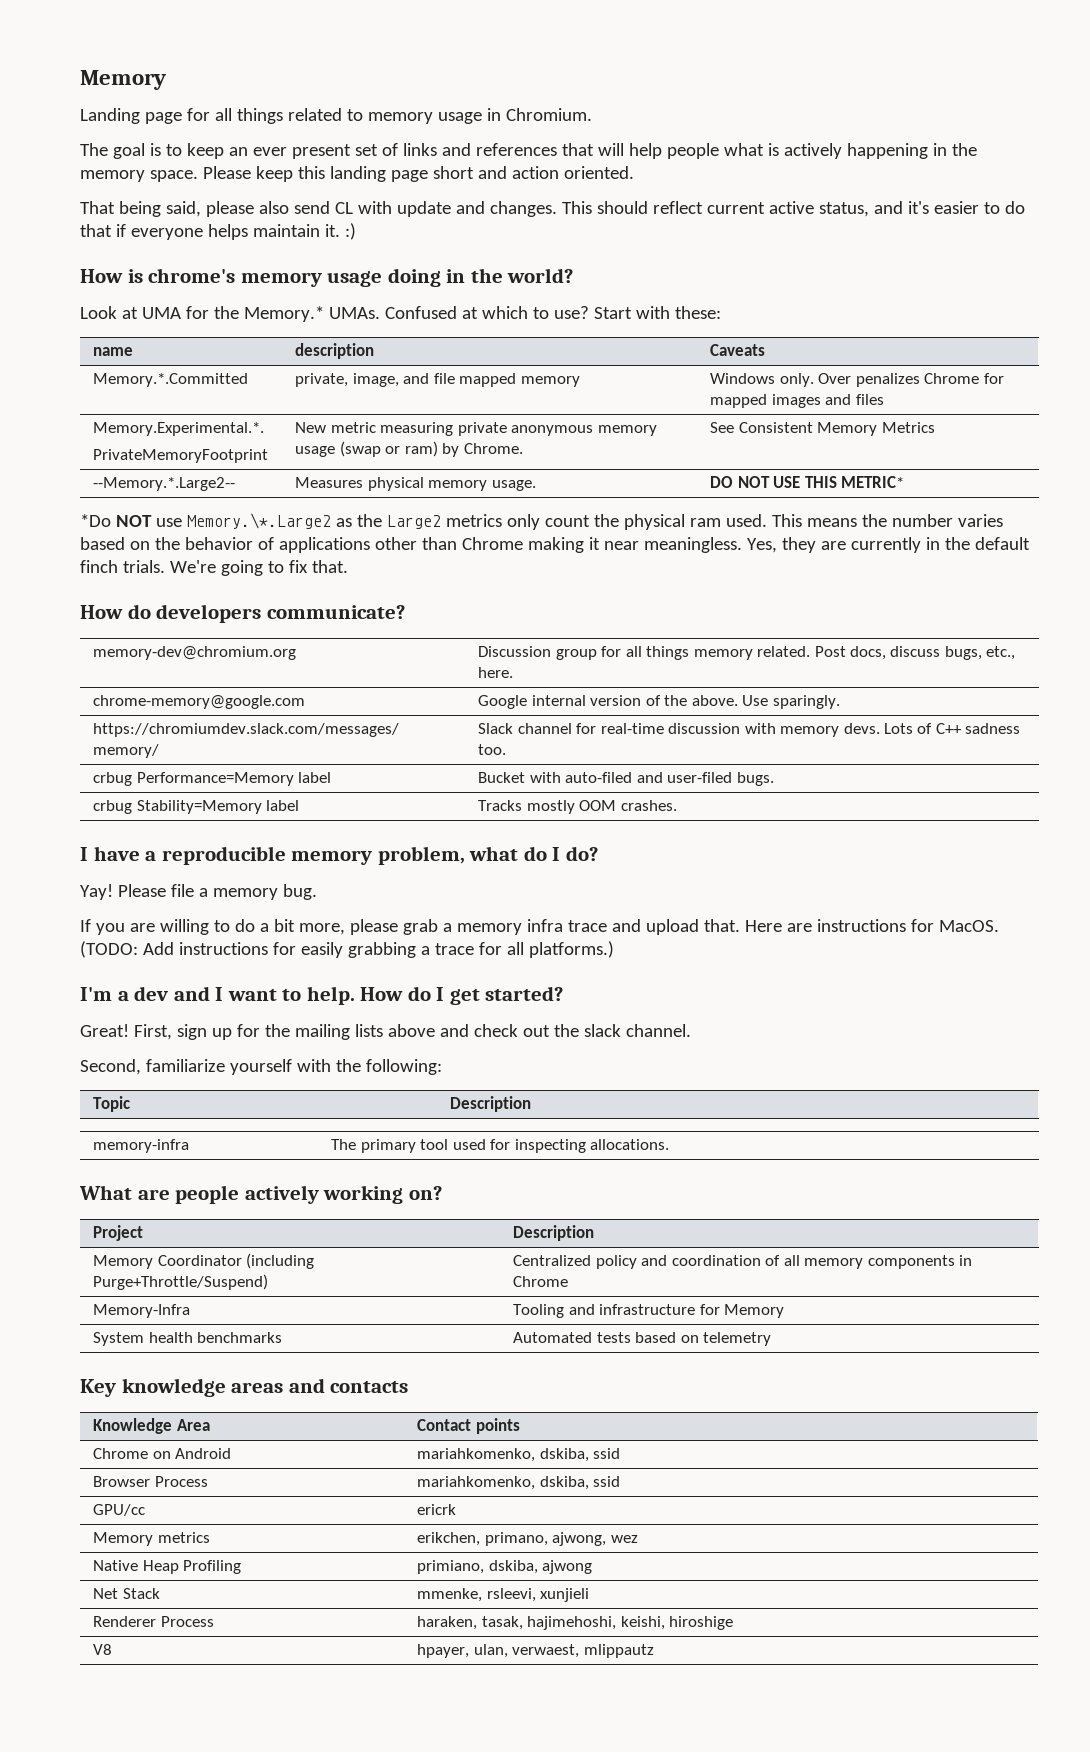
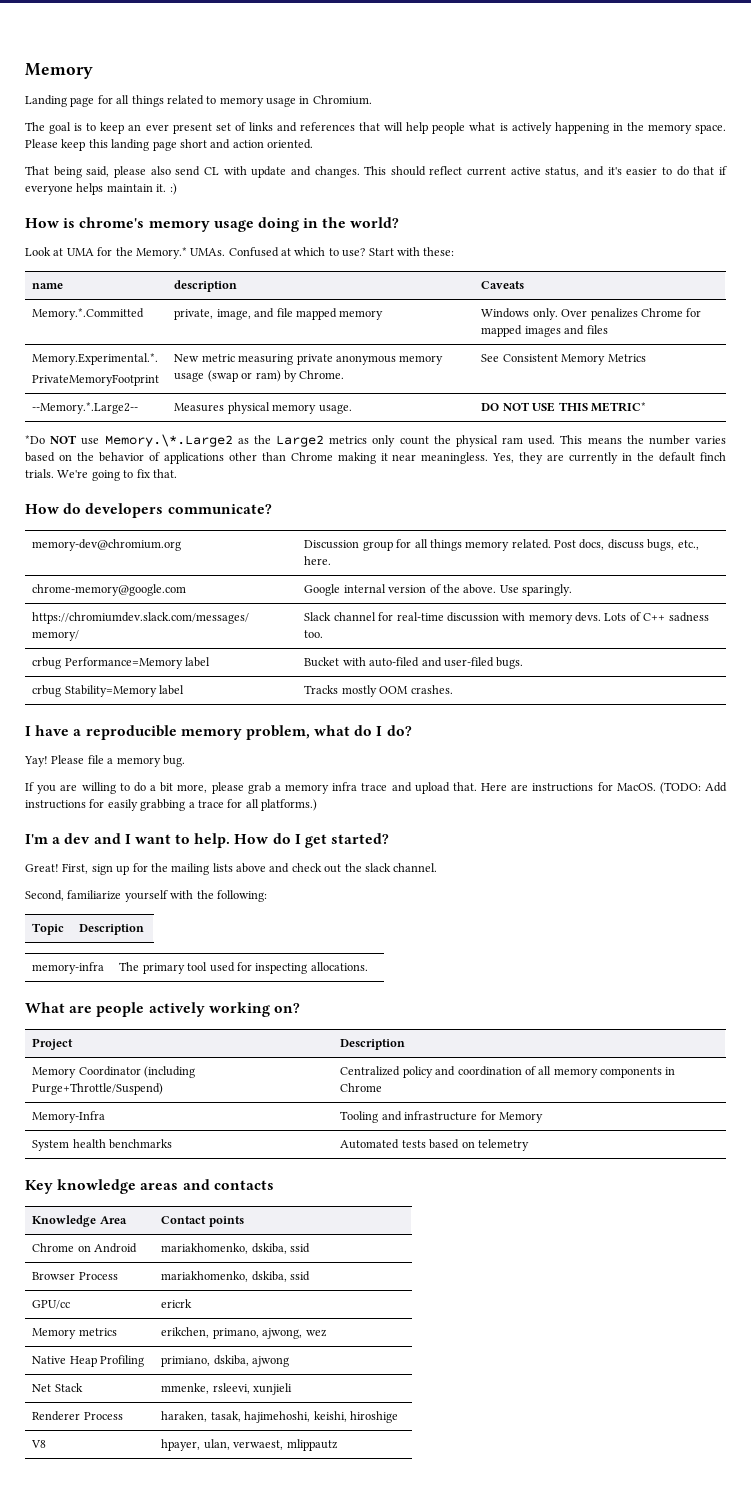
- Chrome on Android | mariahkomenko, dskiba, ssid
+ Chrome on Android | mariakhomenko, dskiba, ssid
- Browser Process | mariahkomenko, dskiba, ssid
+ Browser Process | mariakhomenko, dskiba, ssid

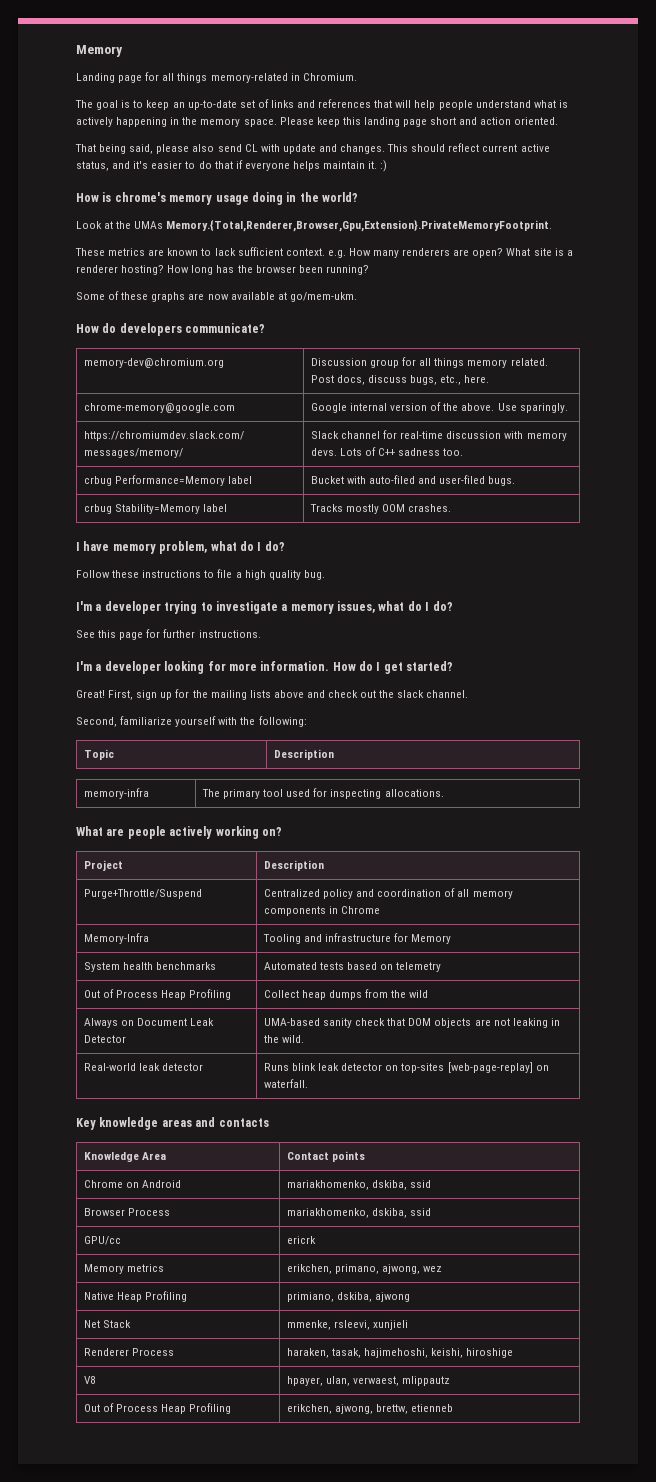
- Landing page for all things related to memory usage in Chromium.
+ Landing page for all things memory-related in Chromium.
- The goal is to keep an ever present set of links and references that will help people what is actively happening in the memory space.
+ The goal is to keep an up-to-date set of links and references that will help people understand what is actively happening in the memory space.
- Look at UMA for the Memory.* UMAs. Confused at which to use? Start with these:
- name | description | Caveats
- Memory.*.Committed | private, image, and file mapped memory | Windows only. Over penalizes Chrome for mapped images and files
- Memory.Experimental.*.
- PrivateMemoryFootprint | New metric measuring private anonymous memory usage (swap or ram) by Chrome. | See Consistent Memory Metrics
- --Memory.*.Large2-- | Measures physical memory usage. | DO NOT USE THIS METRIC*
- *Do NOT use Memory.\*.Large2 as the Large2 metrics only count the physical ram used. This means the number varies based on the behavior of applications other than Chrome making it near meaningless. Yes, they are currently in the default finch trials. We're going to fix that.
+ Look at the UMAs Memory.{Total,Renderer,Browser,Gpu,Extension}.PrivateMemoryFootprint.
+ These metrics are known to lack sufficient context. e.g. How many renderers are open? What site is a renderer hosting? How long has the browser been running?
+ Some of these graphs are now available at go/mem-ukm.
- I have a reproducible memory problem, what do I do?
+ I have memory problem, what do I do?
- Yay! Please file a memory bug.
- If you are willing to do a bit more, please grab a memory infra trace and upload that. Here are instructions for MacOS. (TODO: Add instructions for easily grabbing a trace for all platforms.)
- I'm a dev and I want to help.
+ Follow these instructions to file a high quality bug.
+ I'm a developer trying to investigate a memory issues, what do I do?
+ See this page for further instructions.
+ I'm a developer looking for more information.
- Memory Coordinator (including Purge+Throttle/Suspend) | Centralized policy and coordination of all memory components in Chrome
+ Purge+Throttle/Suspend | Centralized policy and coordination of all memory components in Chrome
+ Out of Process Heap Profiling | Collect heap dumps from the wild
+ Always on Document Leak Detector | UMA-based sanity check that DOM objects are not leaking in the wild.
+ Real-world leak detector | Runs blink leak detector on top-sites [web-page-replay] on waterfall.
+ Out of Process Heap Profiling | erikchen, ajwong, brettw, etienneb

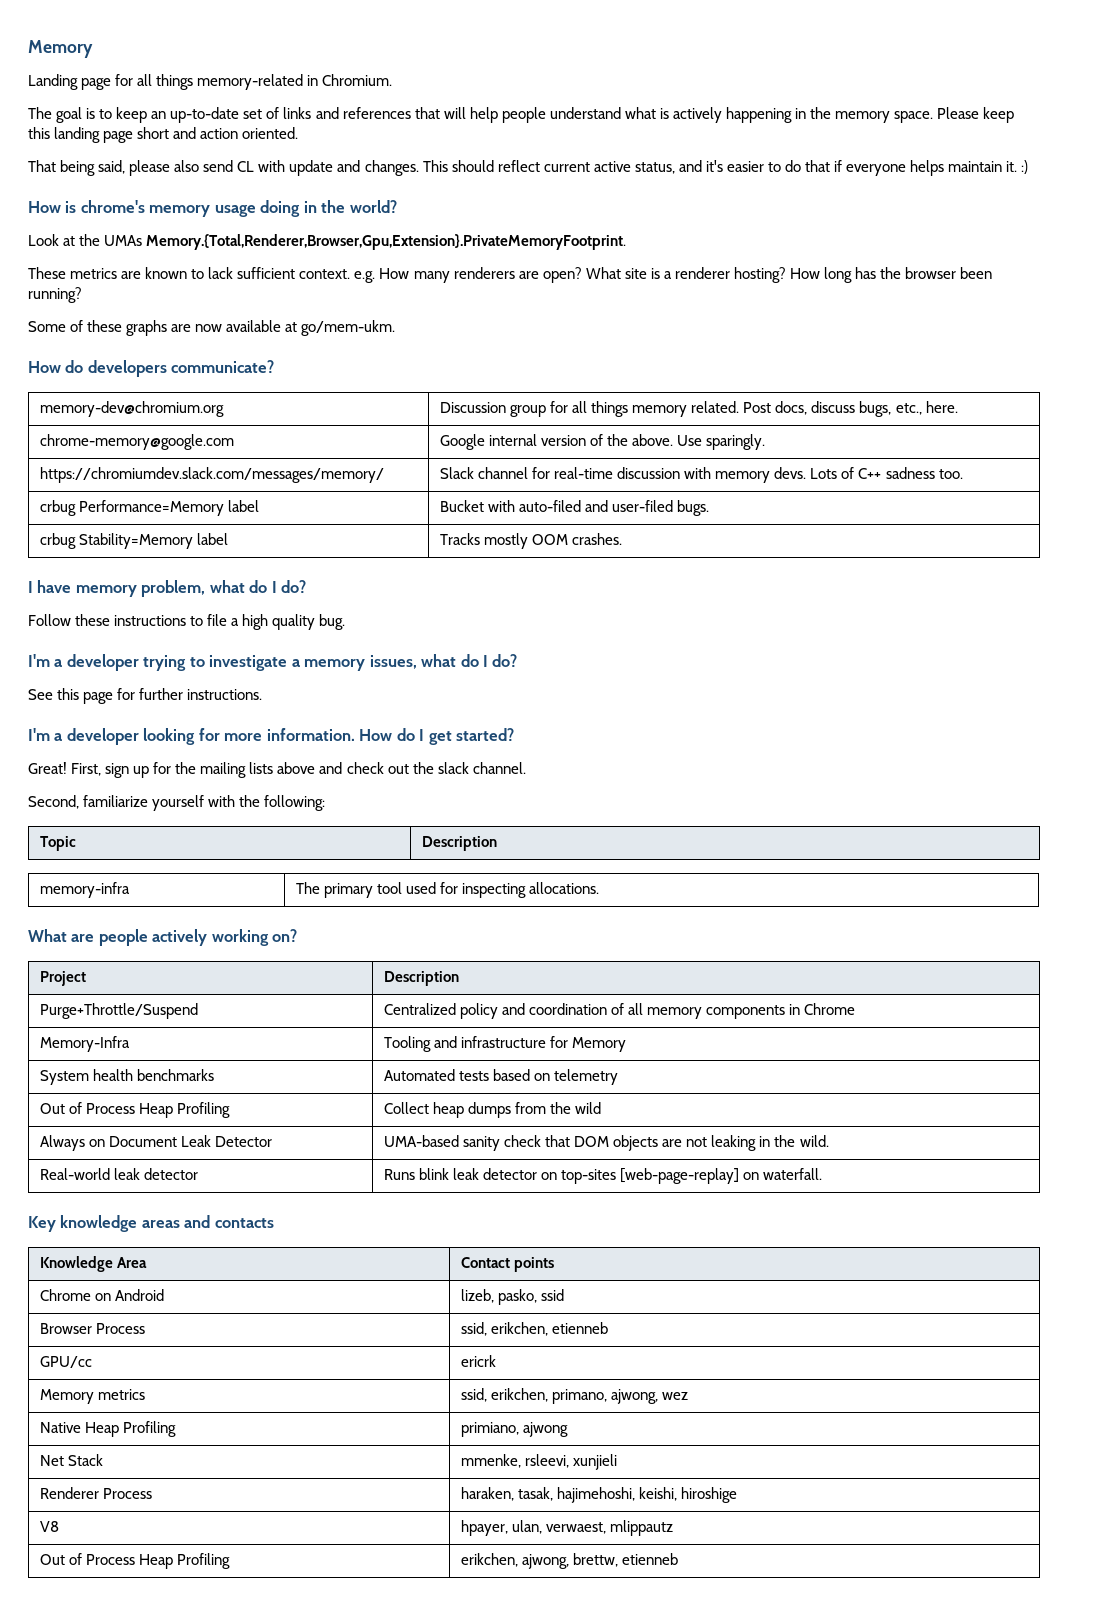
- Chrome on Android | mariakhomenko, dskiba, ssid
+ Chrome on Android | lizeb, pasko, ssid
- Browser Process | mariakhomenko, dskiba, ssid
+ Browser Process | ssid, erikchen, etienneb
- Memory metrics | erikchen, primano, ajwong, wez
+ Memory metrics | ssid, erikchen, primano, ajwong, wez
- Native Heap Profiling | primiano, dskiba, ajwong
+ Native Heap Profiling | primiano, ajwong

